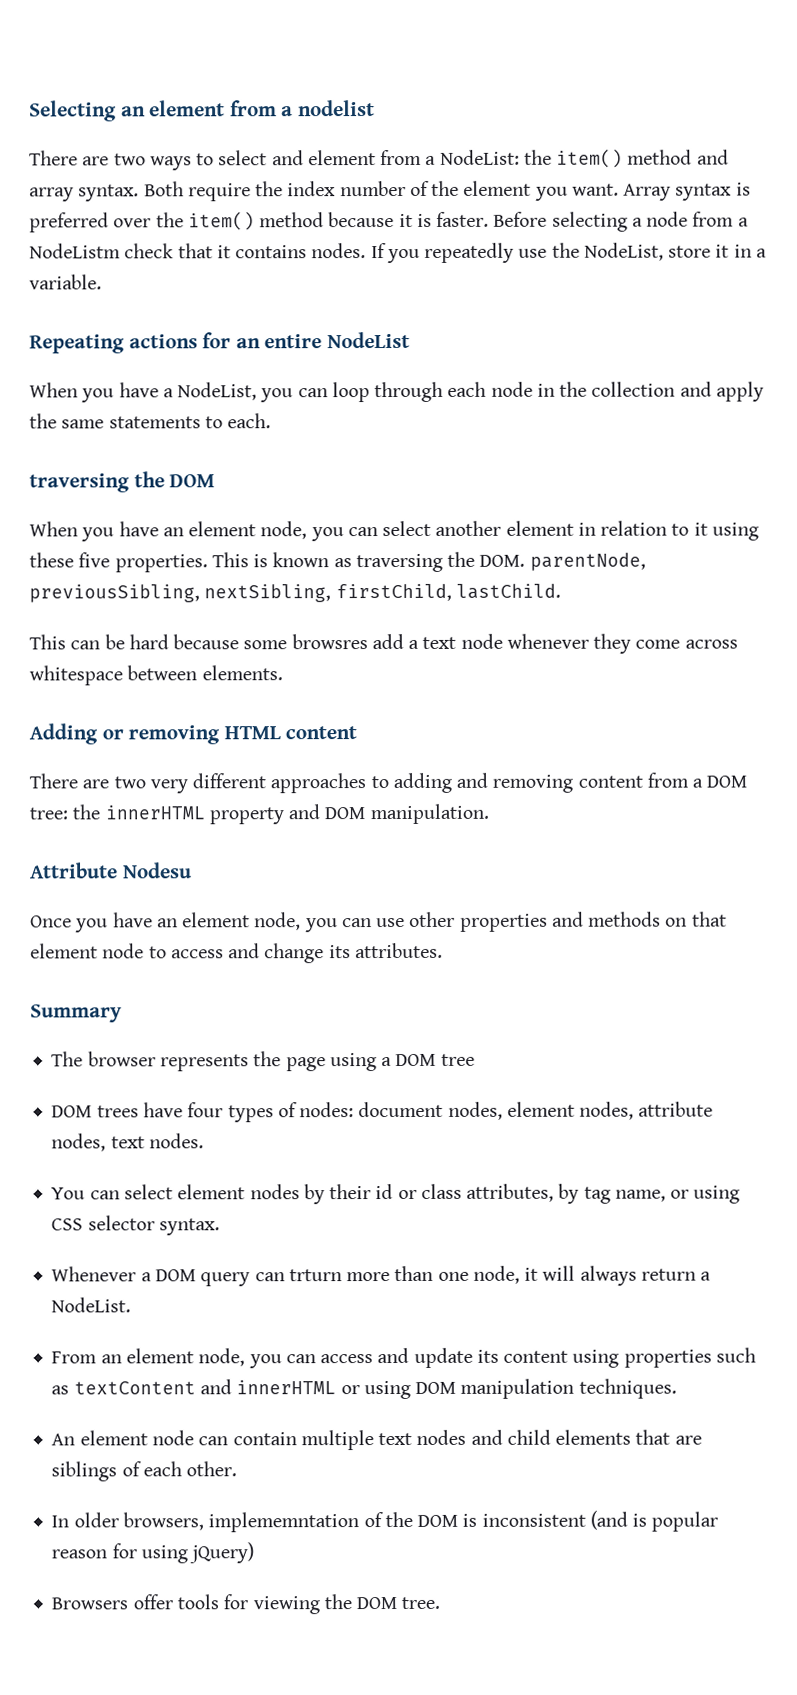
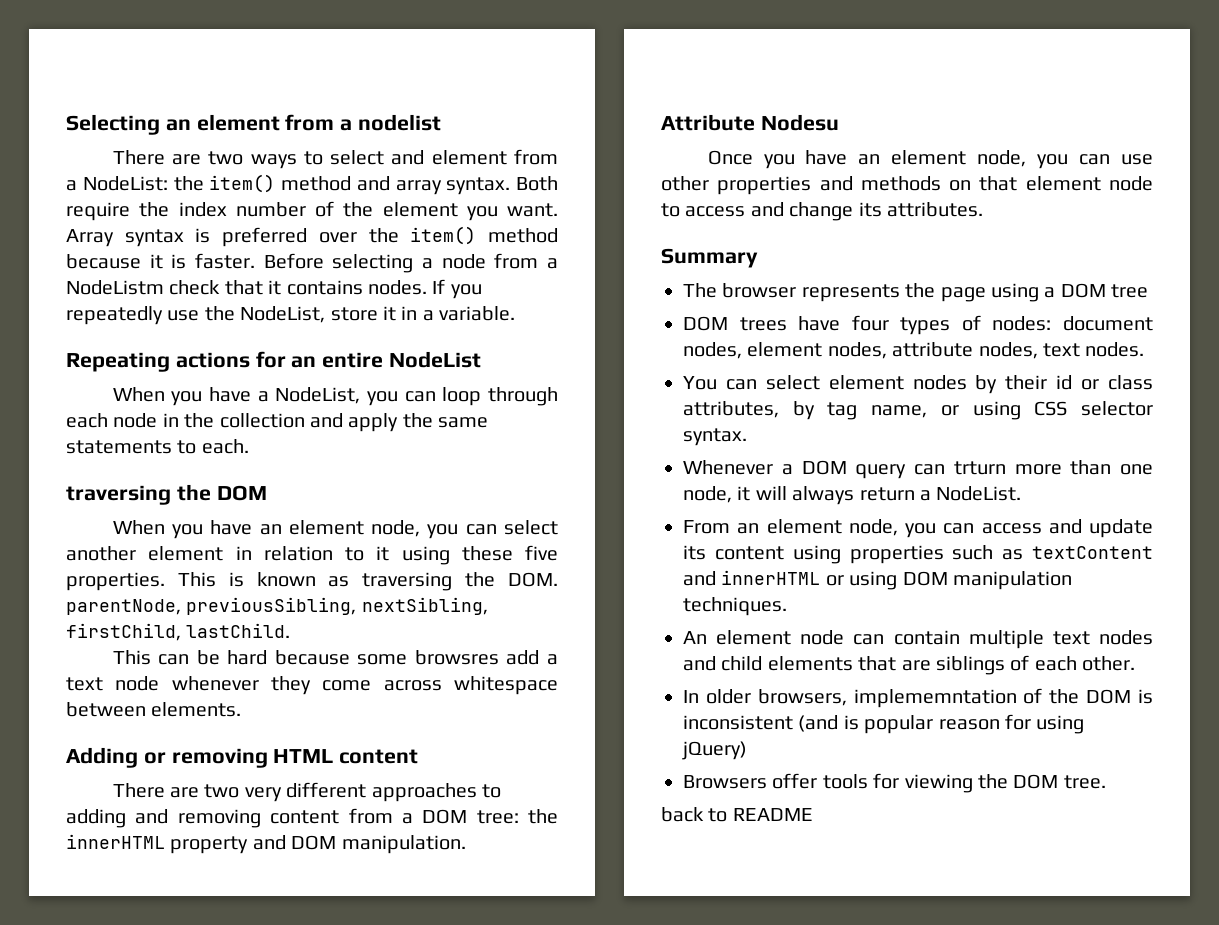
+ back to README

